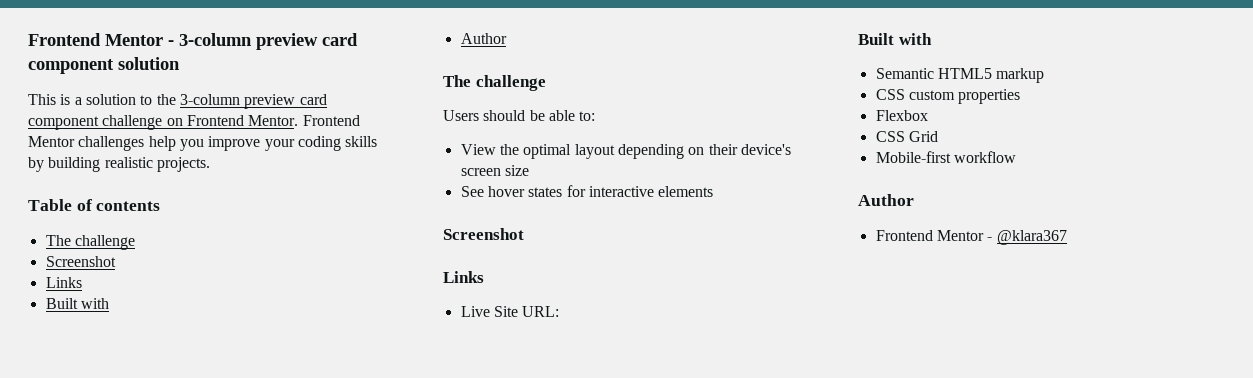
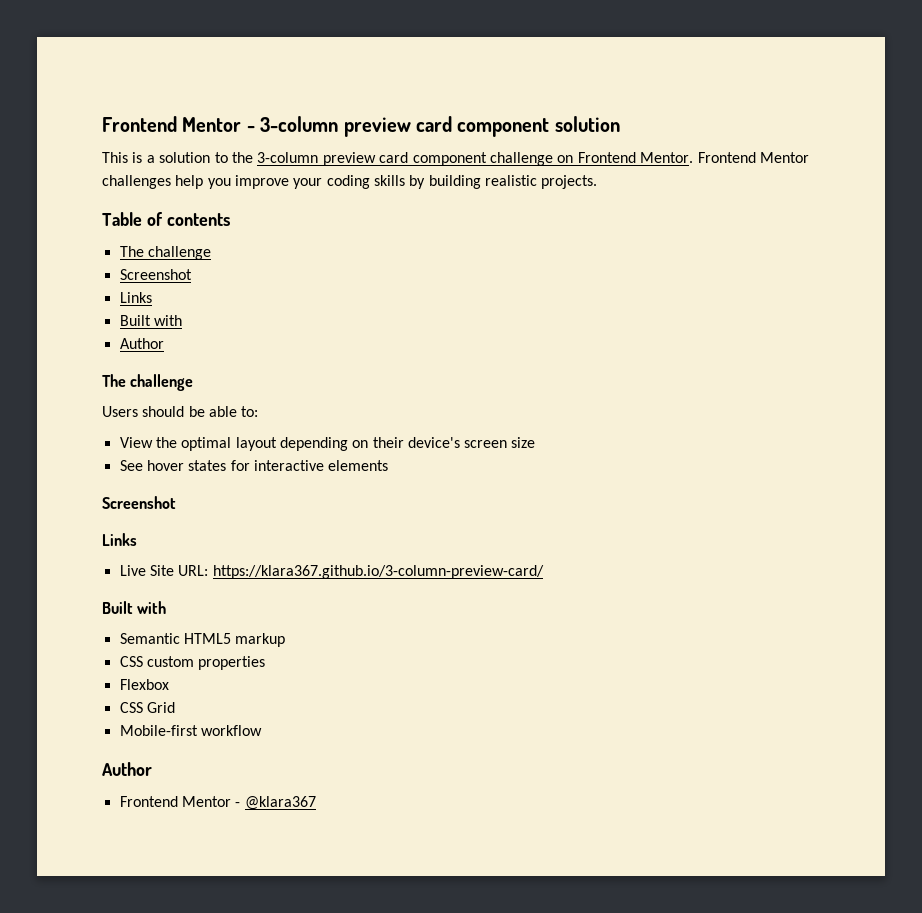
- Live Site URL:
+ Live Site URL: https://klara367.github.io/3-column-preview-card/

